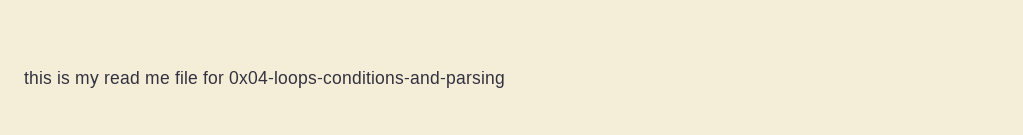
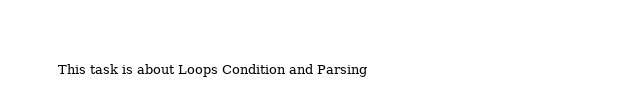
- this is my read me file for 0x04-loops-conditions-and-parsing
+ This task is about Loops Condition and Parsing

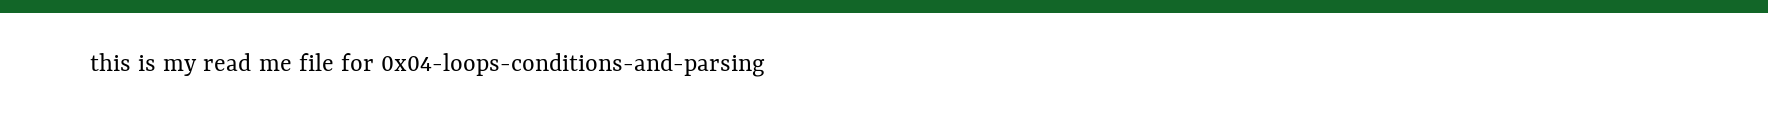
- This task is about Loops Condition and Parsing
+ this is my read me file for 0x04-loops-conditions-and-parsing

